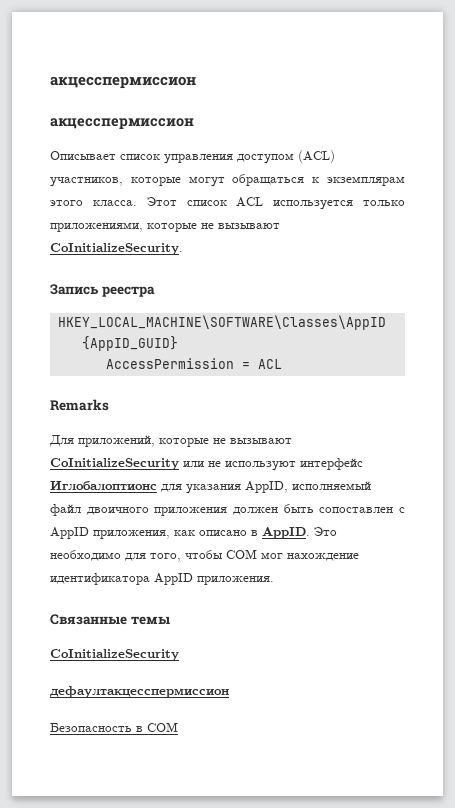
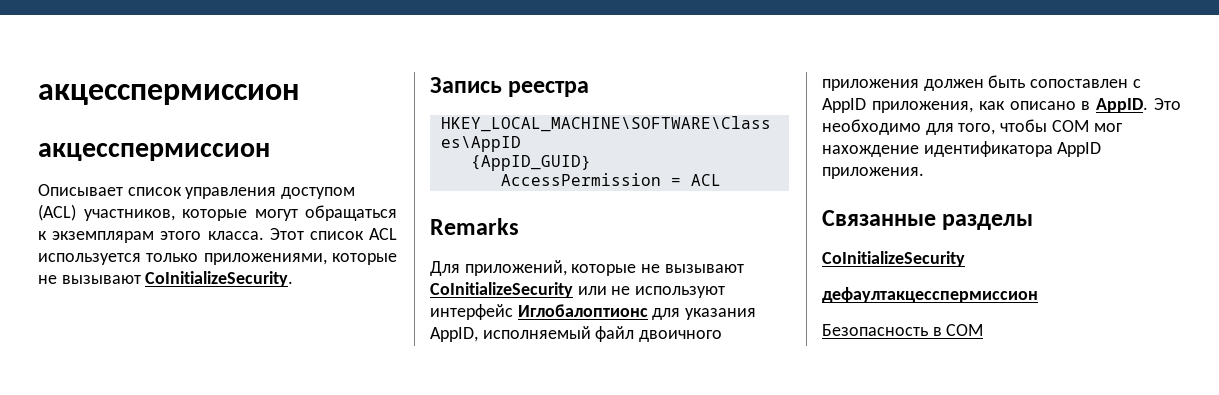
- Связанные темы
+ Связанные разделы

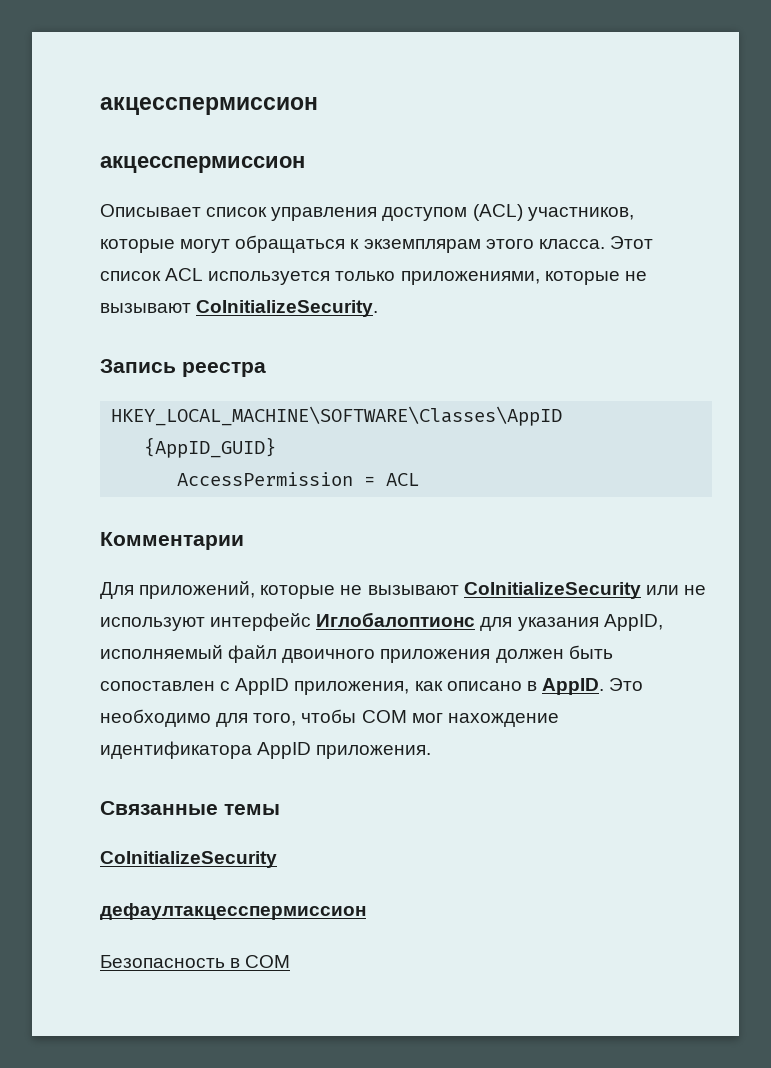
- Remarks
+ Комментарии
- Связанные разделы
+ Связанные темы

